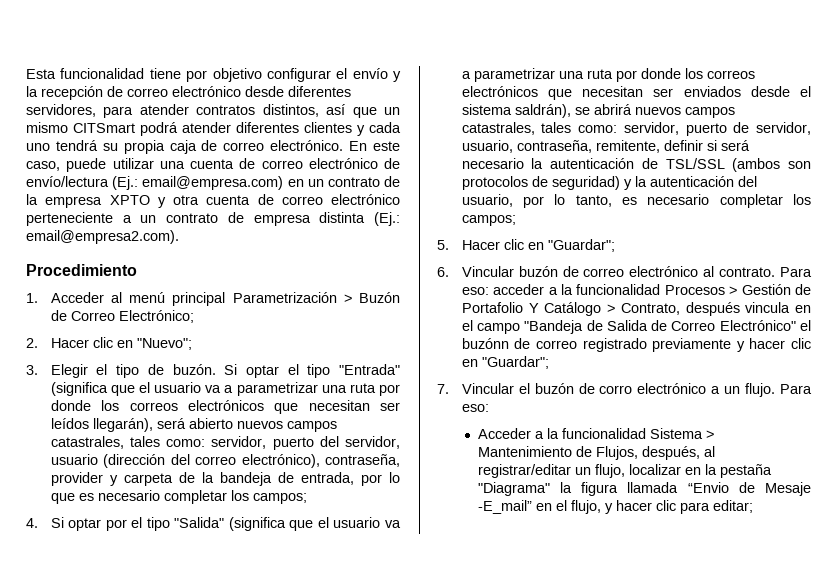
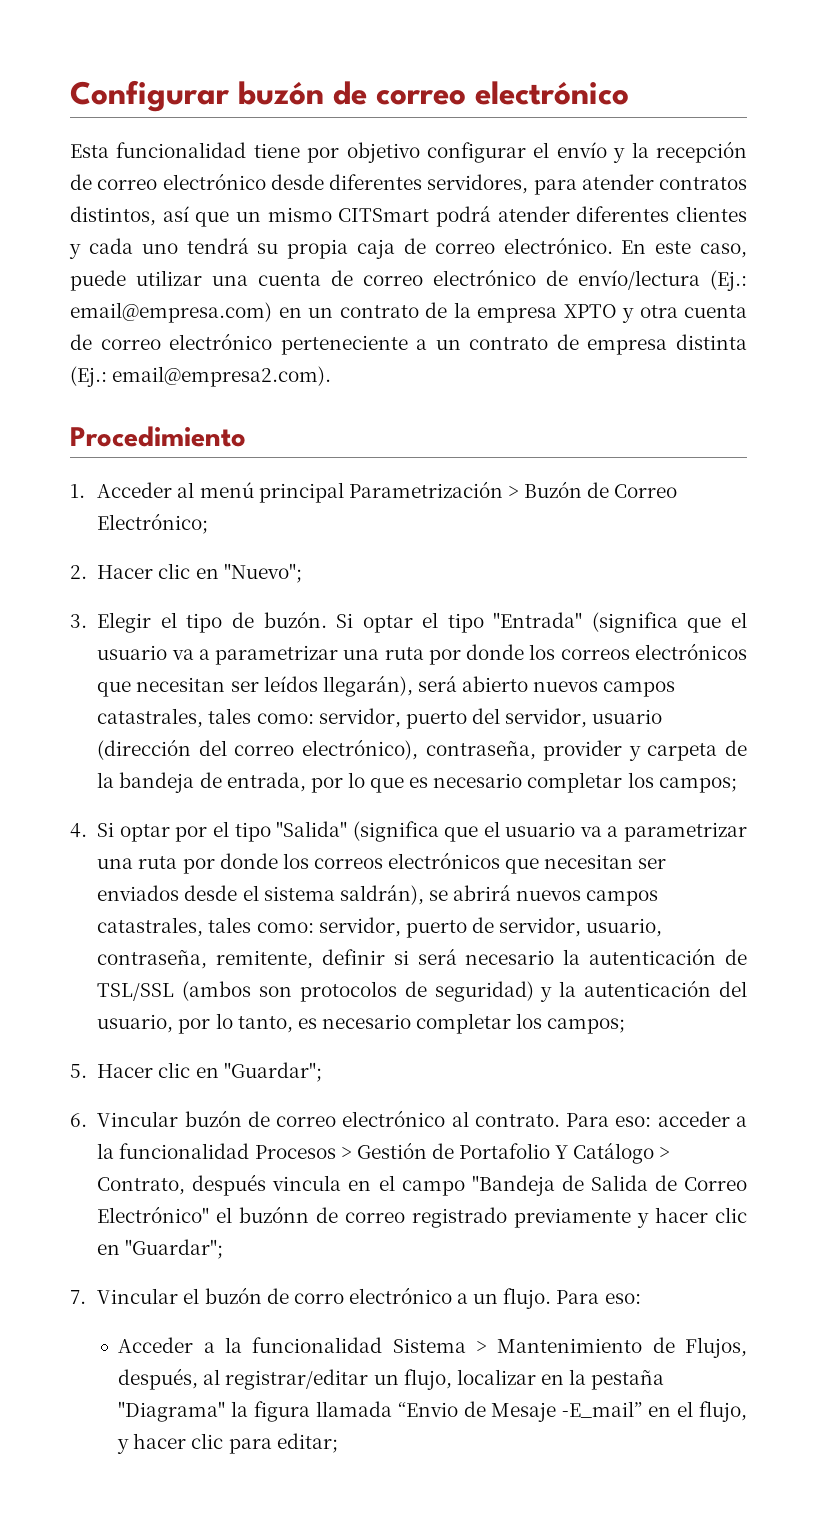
+ Configurar buzón de correo electrónico

